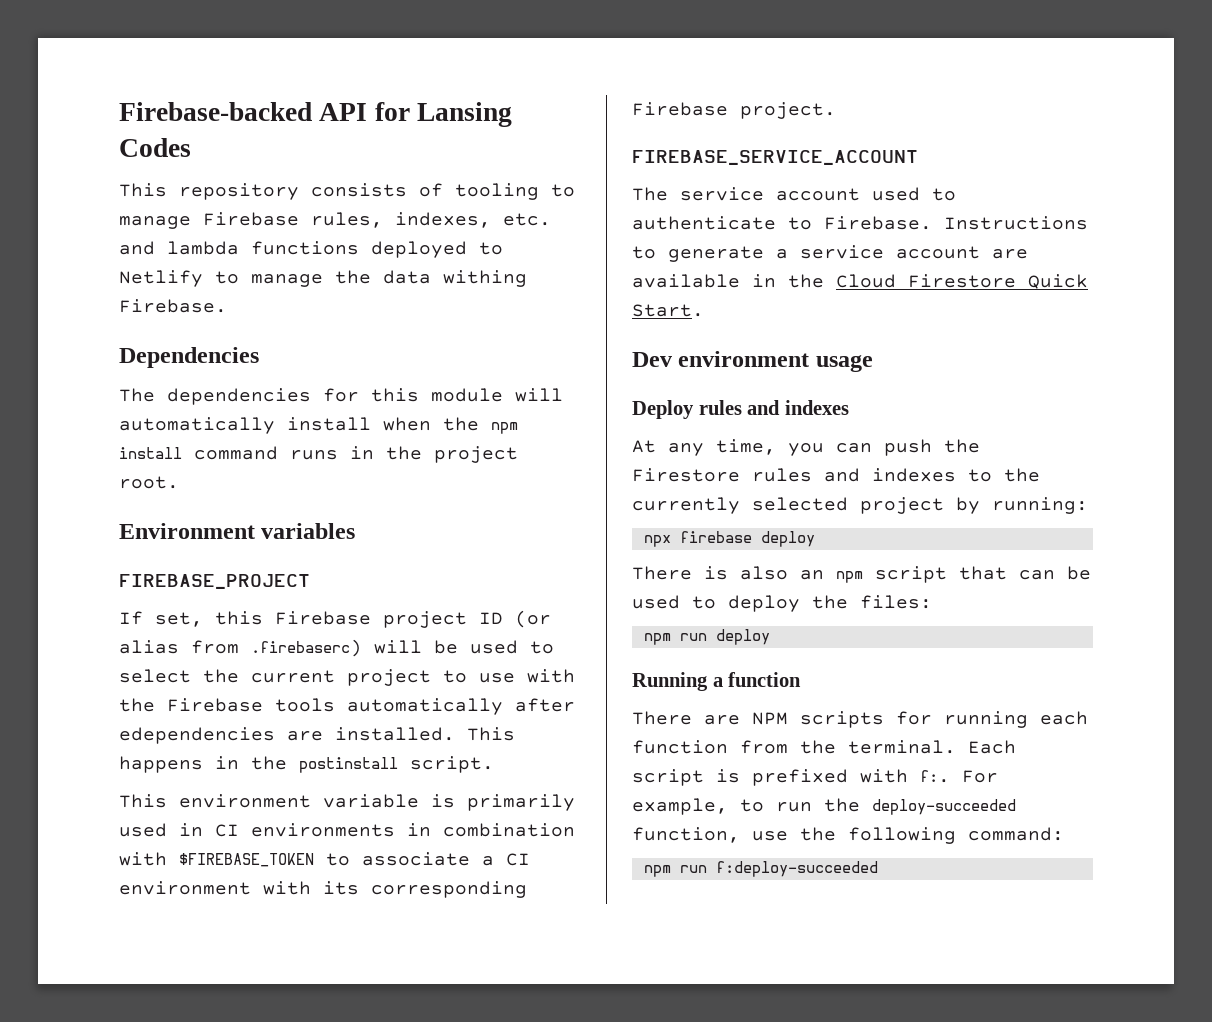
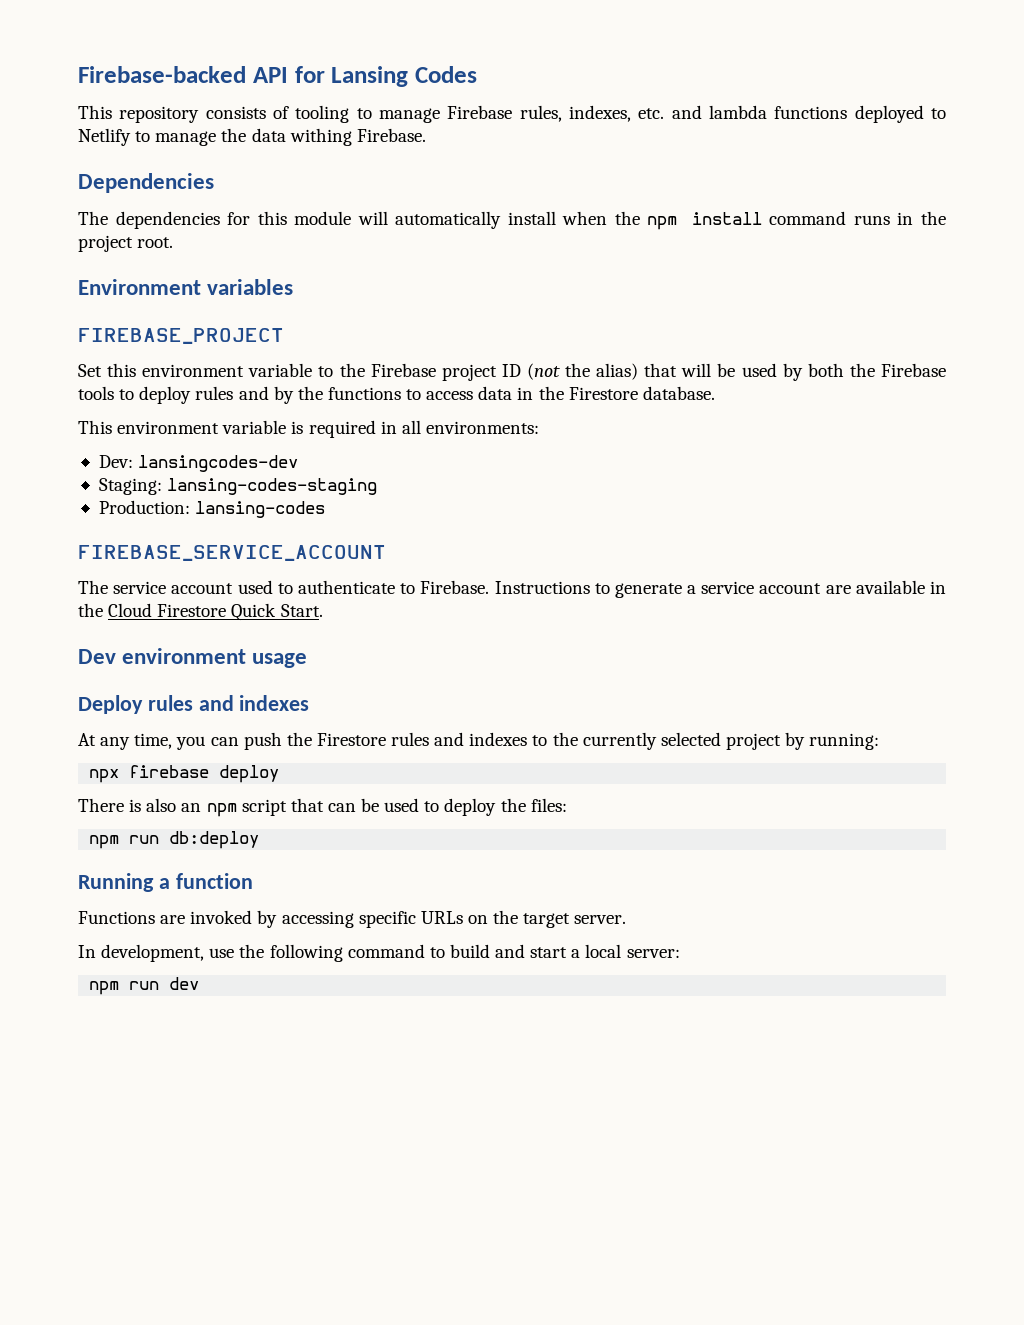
- If set, this Firebase project ID (or alias from .firebaserc) will be used to select the current project to use with the Firebase tools automatically after edependencies are installed. This happens in the postinstall script.
- This environment variable is primarily used in CI environments in combination with $FIREBASE_TOKEN to associate a CI environment with its corresponding Firebase project.
+ Set this environment variable to the Firebase project ID (not the alias) that will be used by both the Firebase tools to deploy rules and by the functions to access data in the Firestore database.
+ This environment variable is required in all environments:
+ Dev: lansingcodes-dev
+ Staging: lansing-codes-staging
+ Production: lansing-codes
- npm run deploy
+ npm run db:deploy
- There are NPM scripts for running each function from the terminal. Each script is prefixed with f:. For example, to run the deploy-succeeded function, use the following command:
- npm run f:deploy-succeeded
+ Functions are invoked by accessing specific URLs on the target server.
+ In development, use the following command to build and start a local server:
+ npm run dev

